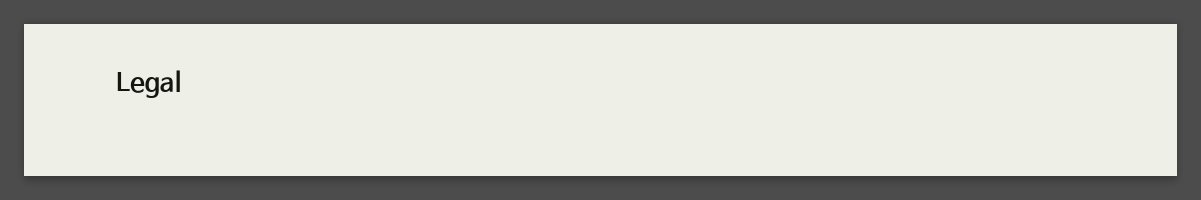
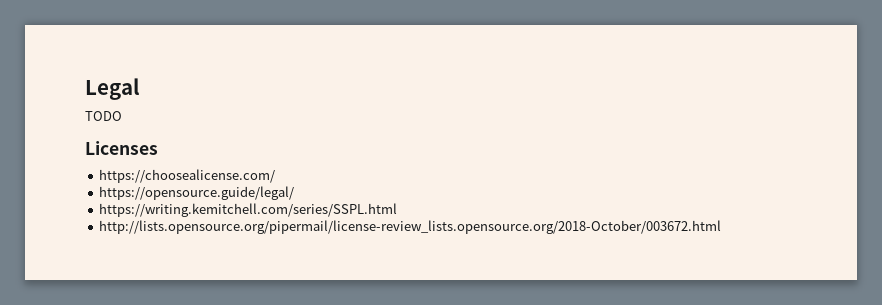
+ TODO
+ Licenses
+ https://choosealicense.com/
+ https://opensource.guide/legal/
+ https://writing.kemitchell.com/series/SSPL.html
+ http://lists.opensource.org/pipermail/license-review_lists.opensource.org/2018-October/003672.html

